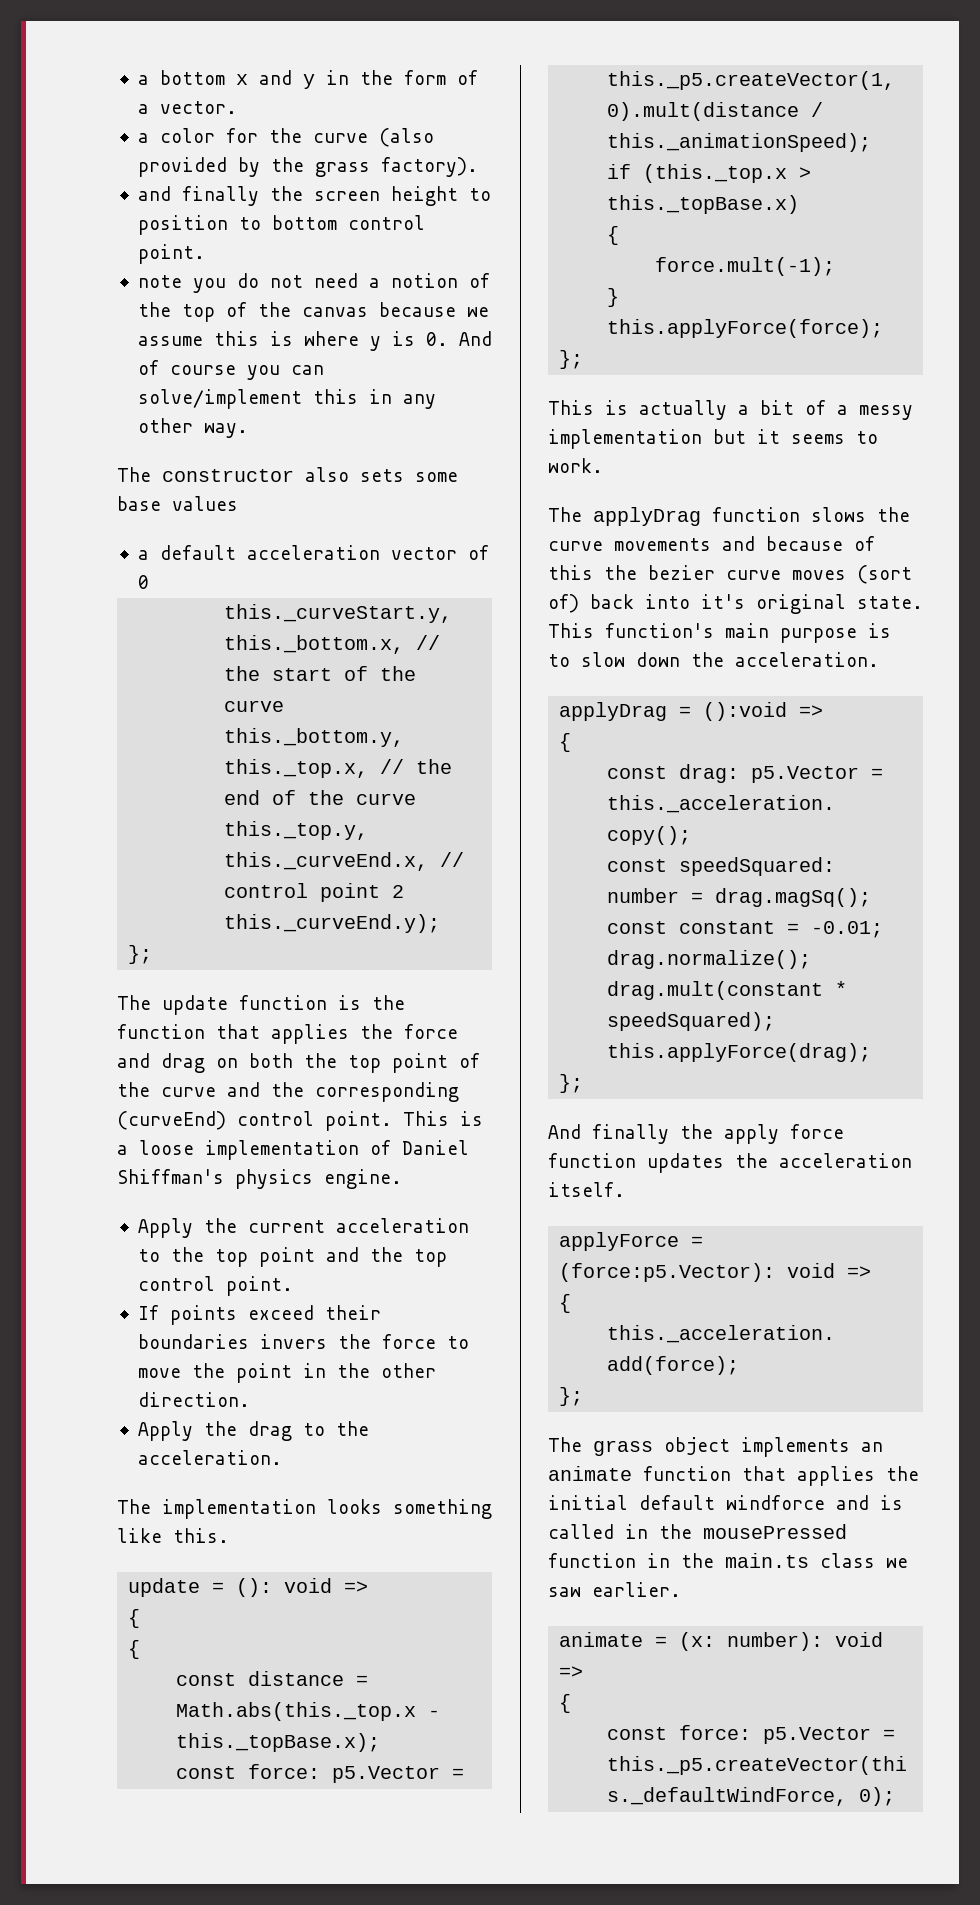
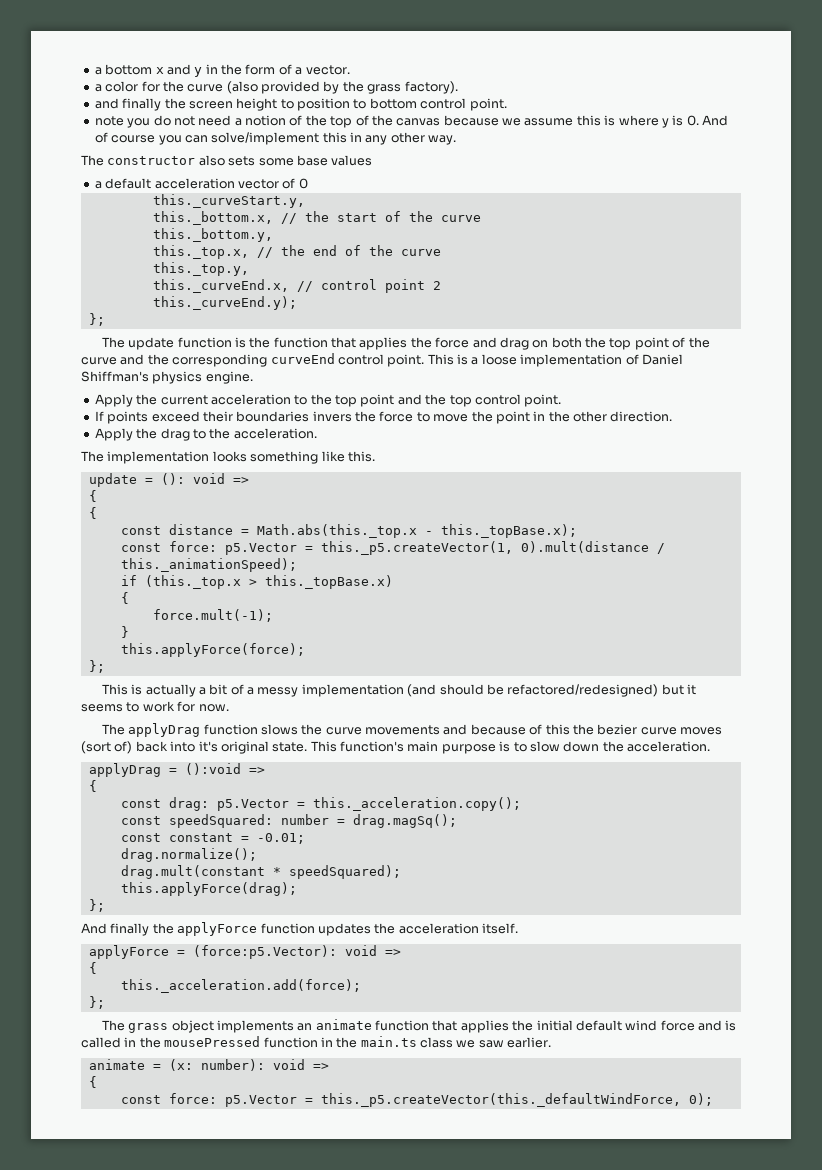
- The update function is the function that applies the force and drag on both the top point of the curve and the corresponding (curveEnd) control point.
+ The update function is the function that applies the force and drag on both the top point of the curve and the corresponding curveEnd control point.
- This is actually a bit of a messy implementation but it seems to work.
+ This is actually a bit of a messy implementation (and should be refactored/redesigned) but it seems to work for now.
- And finally the apply force function updates the acceleration itself.
+ And finally the applyForce function updates the acceleration itself.
- The grass object implements an animate function that applies the initial default windforce and is called in the mousePressed function in the main.ts class we saw earlier.
+ The grass object implements an animate function that applies the initial default wind force and is called in the mousePressed function in the main.ts class we saw earlier.

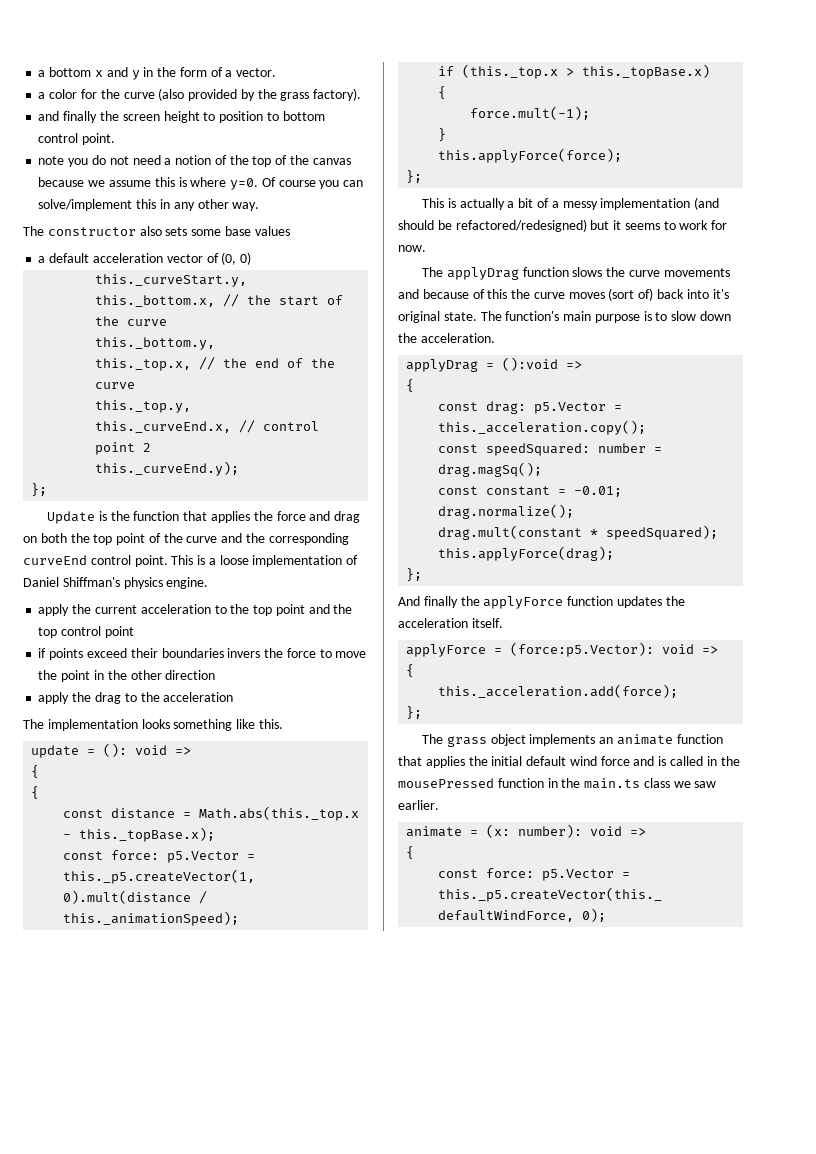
- note you do not need a notion of the top of the canvas because we assume this is where y is 0. And of course you can solve/implement this in any other way.
+ note you do not need a notion of the top of the canvas because we assume this is where y=0. Of course you can solve/implement this in any other way.
- a default acceleration vector of 0
+ a default acceleration vector of (0, 0)
- The update function is the function that applies the force and drag on both the top point of the curve and the corresponding curveEnd control point.
+ Update is the function that applies the force and drag on both the top point of the curve and the corresponding curveEnd control point.
- Apply the current acceleration to the top point and the top control point.
- If points exceed their boundaries invers the force to move the point in the other direction.
- Apply the drag to the acceleration.
+ apply the current acceleration to the top point and the top control point
+ if points exceed their boundaries invers the force to move the point in the other direction
+ apply the drag to the acceleration
- The applyDrag function slows the curve movements and because of this the bezier curve moves (sort of) back into it's original state.
+ The applyDrag function slows the curve movements and because of this the curve moves (sort of) back into it's original state.
- This function's main purpose is to slow down the acceleration.
+ The function's main purpose is to slow down the acceleration.

